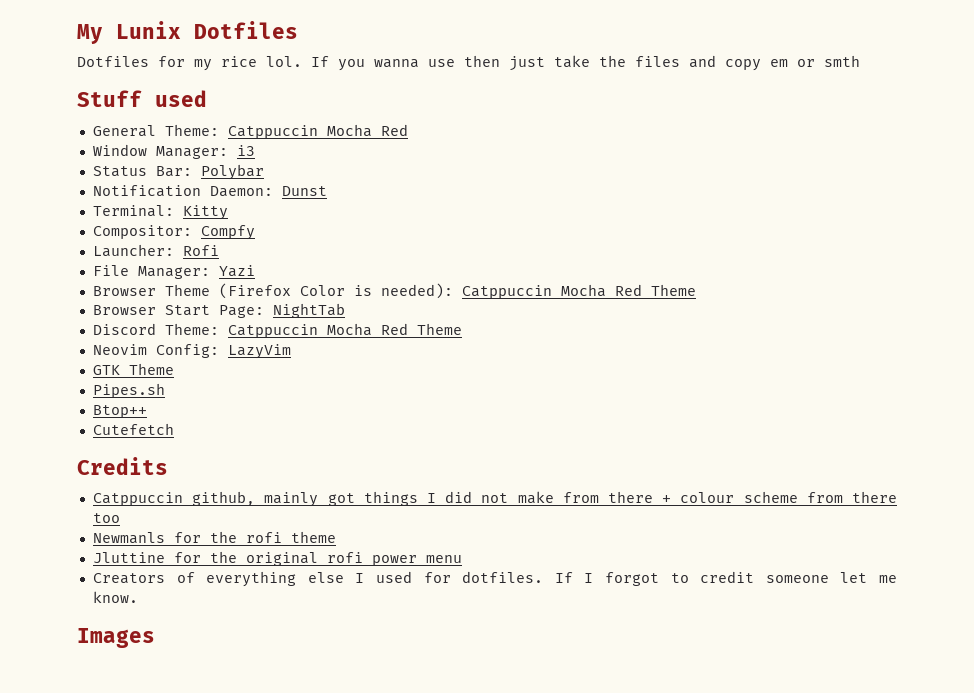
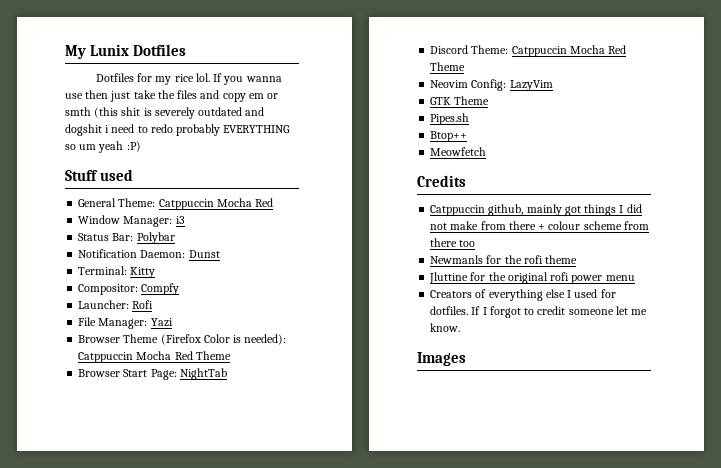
- If you wanna use then just take the files and copy em or smth
+ If you wanna use then just take the files and copy em or smth (this shit is severely outdated and dogshit i need to redo probably EVERYTHING so um yeah :P)
- Cutefetch
+ Meowfetch

